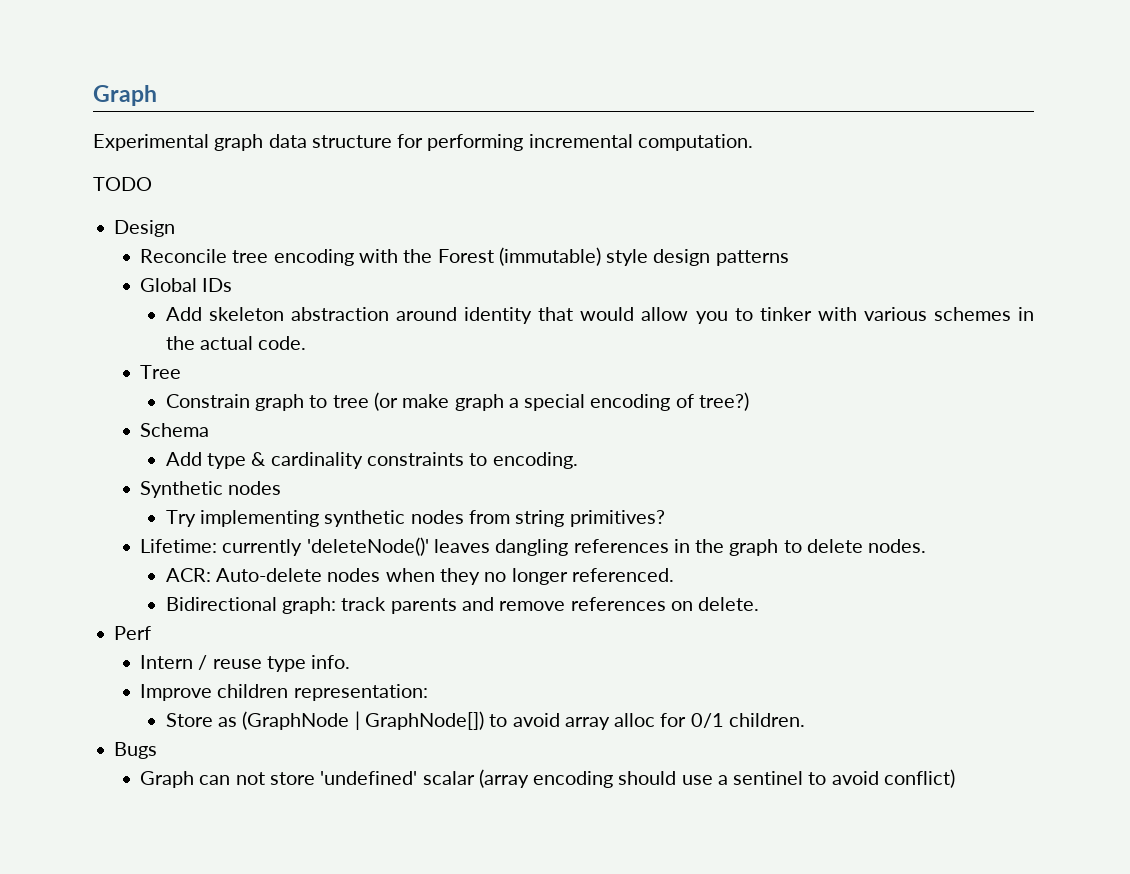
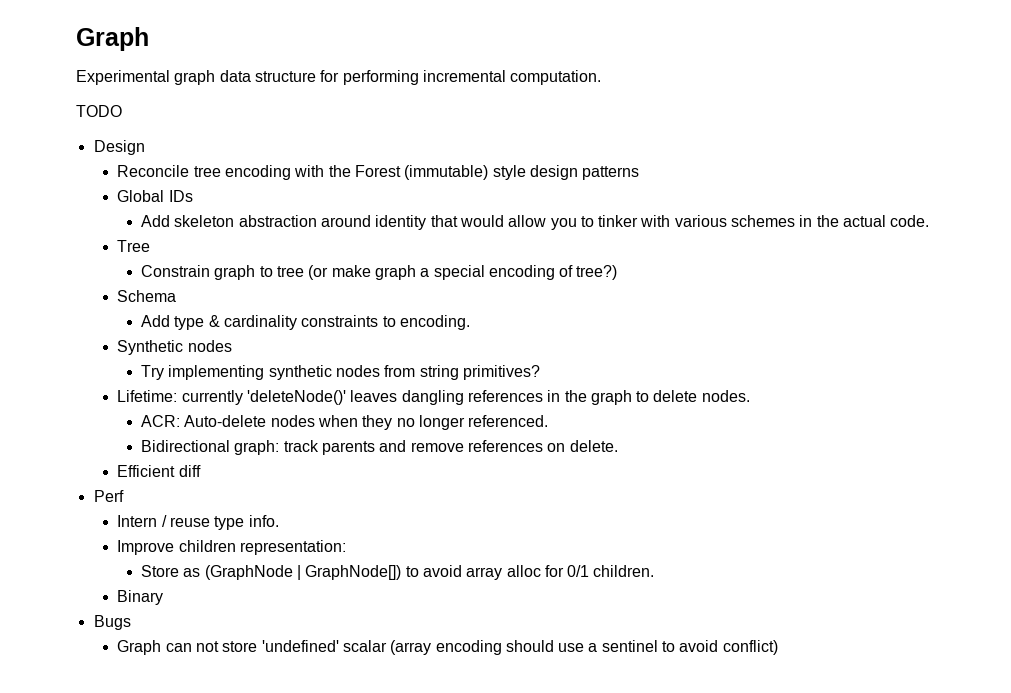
+ Efficient diff
+ Binary

